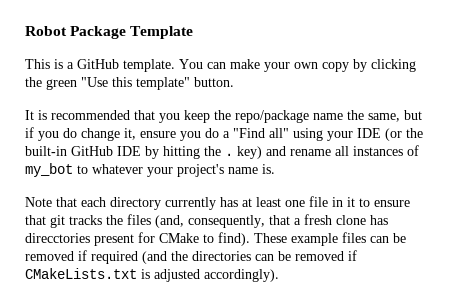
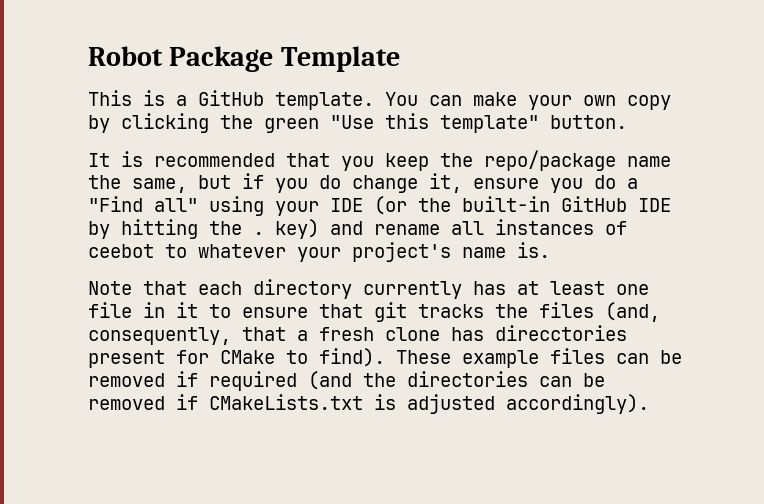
- It is recommended that you keep the repo/package name the same, but if you do change it, ensure you do a "Find all" using your IDE (or the built-in GitHub IDE by hitting the . key) and rename all instances of my_bot to whatever your project's name is.
+ It is recommended that you keep the repo/package name the same, but if you do change it, ensure you do a "Find all" using your IDE (or the built-in GitHub IDE by hitting the . key) and rename all instances of ceebot to whatever your project's name is.

